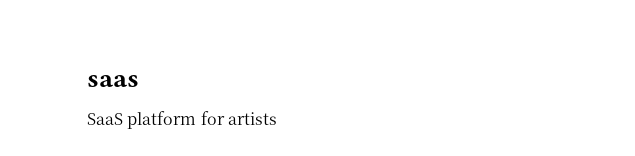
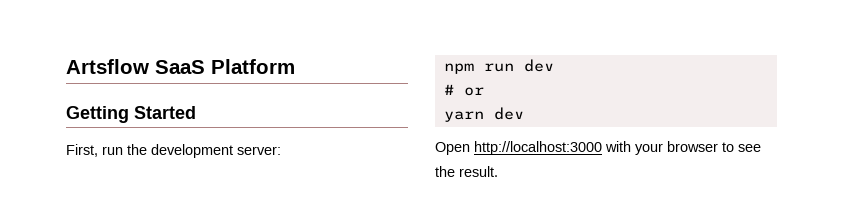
- saas
- SaaS platform for artists
+ Artsflow SaaS Platform
+ Getting Started
+ First, run the development server:
+ npm run dev
+ # or
+ yarn dev
+ Open http://localhost:3000 with your browser to see the result.

